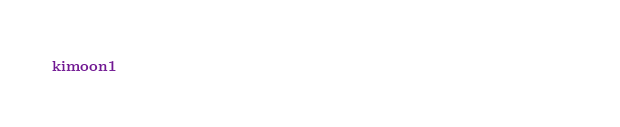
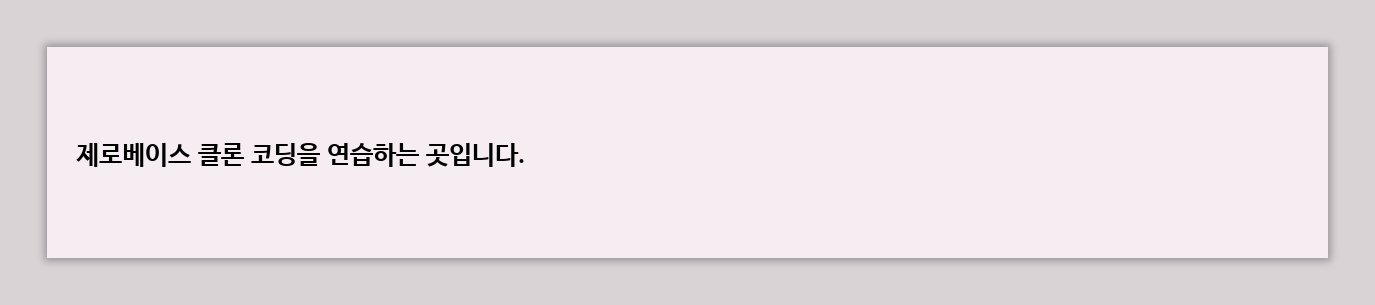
- kimoon1
+ 제로베이스 클론 코딩을 연습하는 곳입니다.

